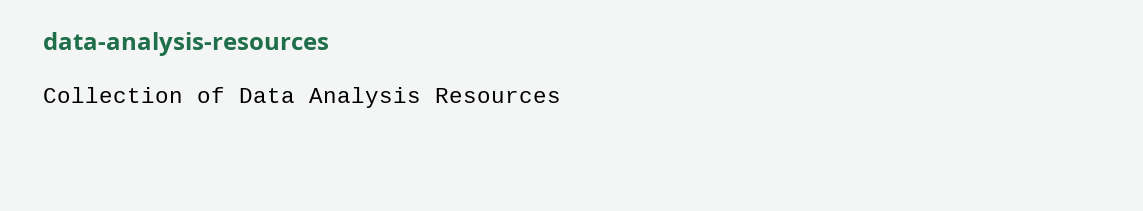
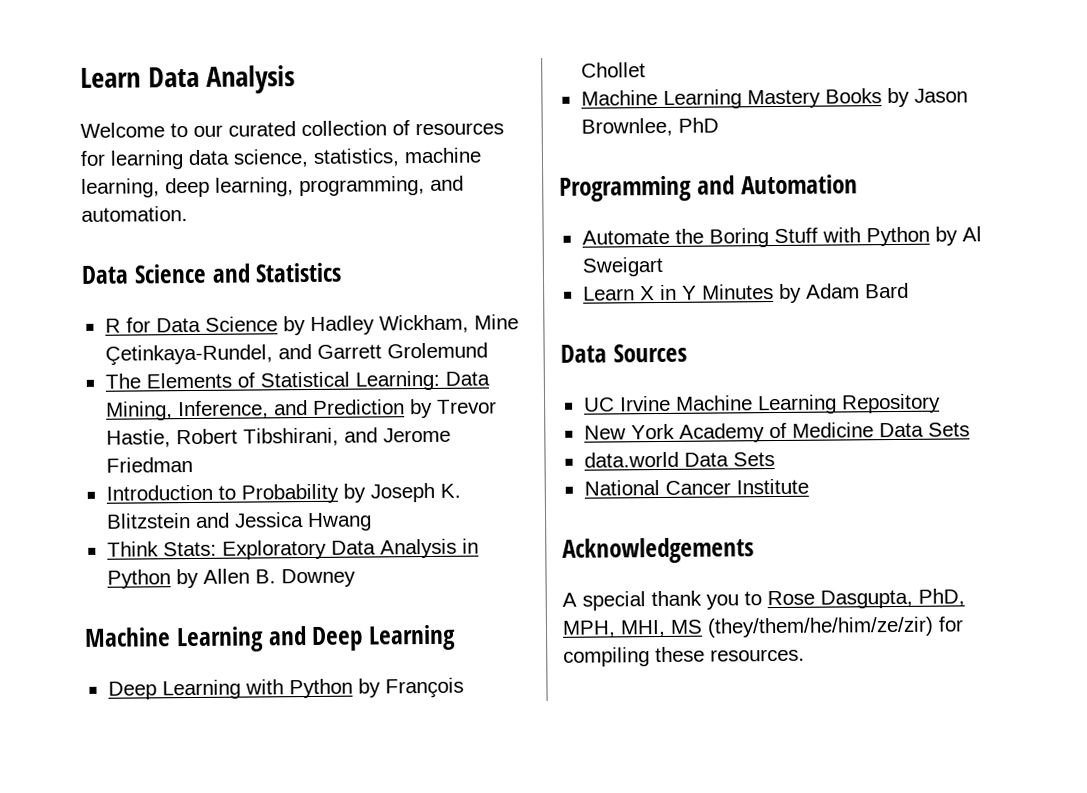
- data-analysis-resources
- Collection of Data Analysis Resources
+ Learn Data Analysis
+ Welcome to our curated collection of resources for learning data science, statistics, machine learning, deep learning, programming, and automation.
+ Data Science and Statistics
+ R for Data Science by Hadley Wickham, Mine Çetinkaya-Rundel, and Garrett Grolemund
+ The Elements of Statistical Learning: Data Mining, Inference, and Prediction by Trevor Hastie, Robert Tibshirani, and Jerome Friedman
+ Introduction to Probability by Joseph K. Blitzstein and Jessica Hwang
+ Think Stats: Exploratory Data Analysis in Python by Allen B. Downey
+ Machine Learning and Deep Learning
+ Deep Learning with Python by François Chollet
+ Machine Learning Mastery Books by Jason Brownlee, PhD
+ Programming and Automation
+ Automate the Boring Stuff with Python by Al Sweigart
+ Learn X in Y Minutes by Adam Bard
+ Data Sources
+ UC Irvine Machine Learning Repository
+ New York Academy of Medicine Data Sets
+ data.world Data Sets
+ National Cancer Institute
+ Acknowledgements
+ A special thank you to Rose Dasgupta, PhD, MPH, MHI, MS (they/them/he/him/ze/zir) for compiling these resources.

